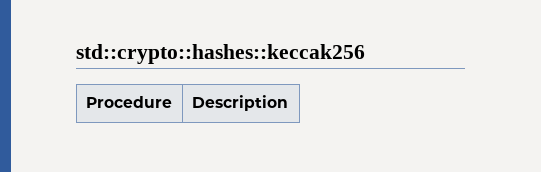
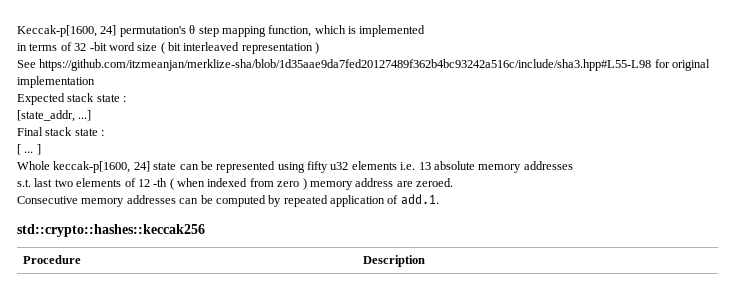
+ Keccak-p[1600, 24] permutation's θ step mapping function, which is implemented
+ in terms of 32 -bit word size ( bit interleaved representation )
+ See https://github.com/itzmeanjan/merklize-sha/blob/1d35aae9da7fed20127489f362b4bc93242a516c/include/sha3.hpp#L55-L98 for original implementation
+ Expected stack state :
+ [state_addr, ...]
+ Final stack state :
+ [ ... ]
+ Whole keccak-p[1600, 24] state can be represented using fifty u32 elements i.e. 13 absolute memory addresses
+ s.t. last two elements of 12 -th ( when indexed from zero ) memory address are zeroed.
+ Consecutive memory addresses can be computed by repeated application of add.1.

